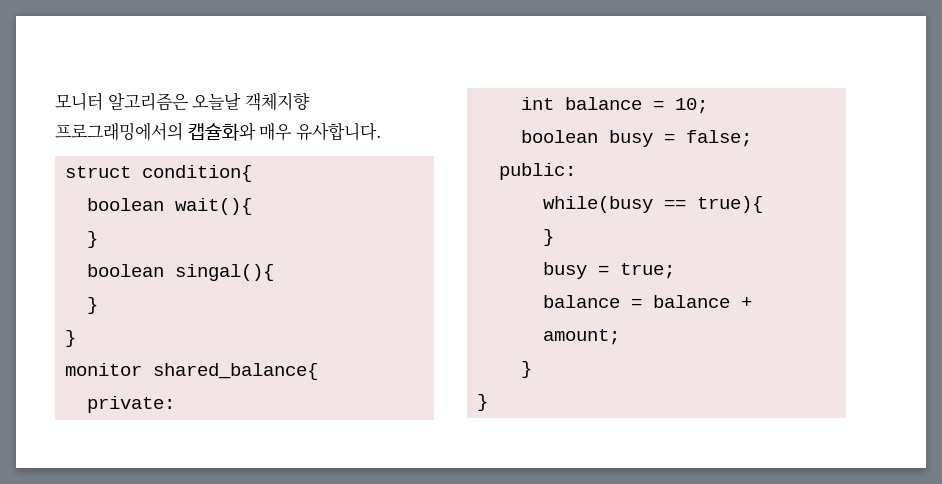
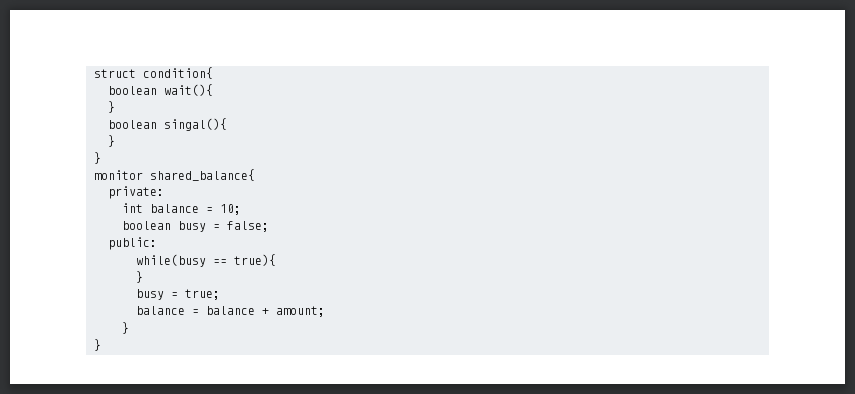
- 모니터 알고리즘은 오늘날 객체지향 프로그래밍에서의 캡슐화와 매우 유사합니다.

